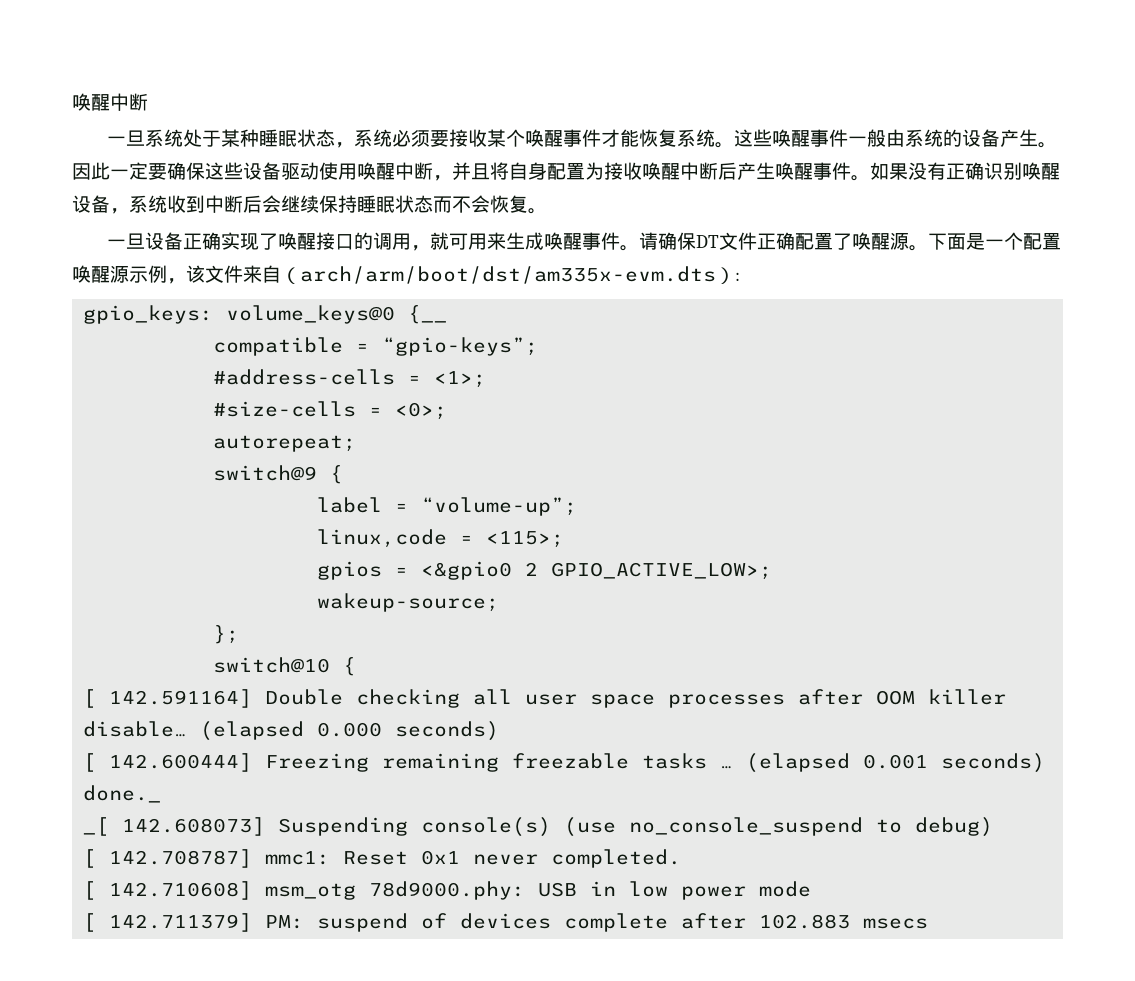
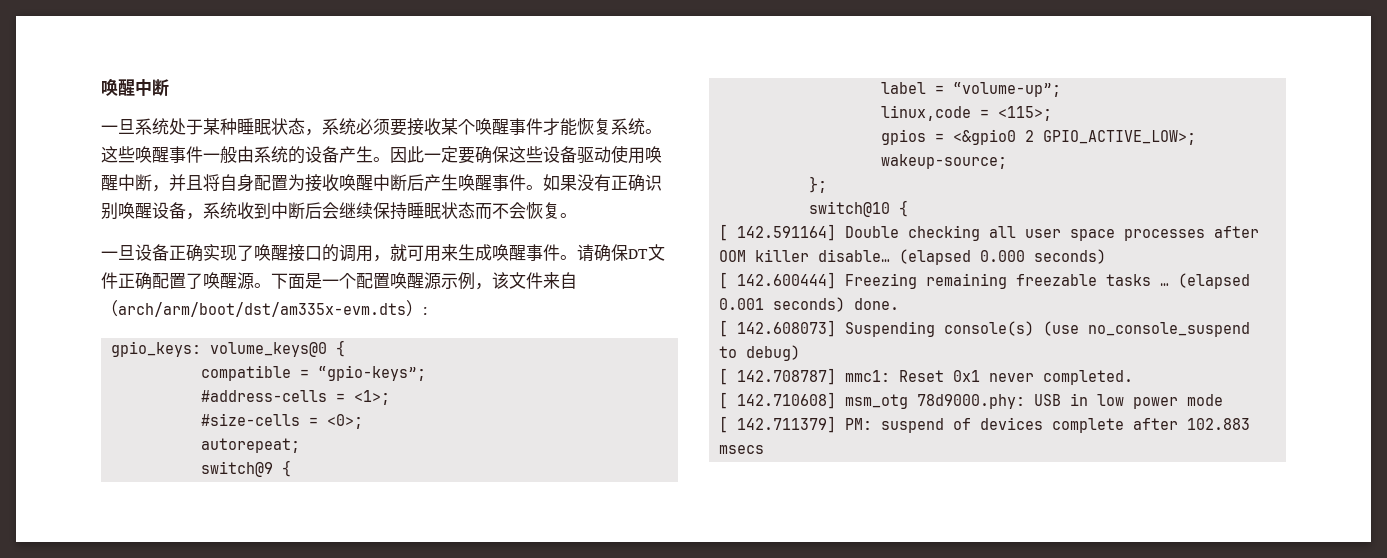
- gpio_keys: volume_keys@0 {__
+ gpio_keys: volume_keys@0 {
- (elapsed 0.001 seconds) done._
- _[ 142.608073] Suspending console(s) (use no_console_suspend to debug)
+ (elapsed 0.001 seconds) done.
+ [ 142.608073] Suspending console(s) (use no_console_suspend to debug)

